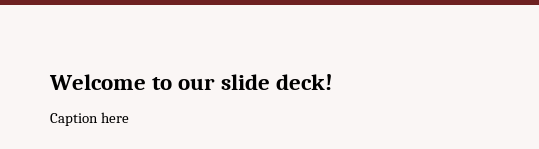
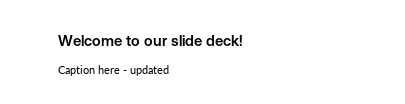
- Caption here
+ Caption here - updated

